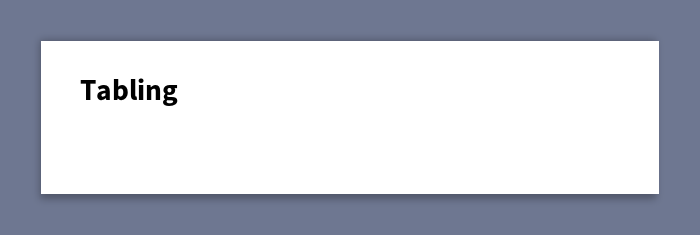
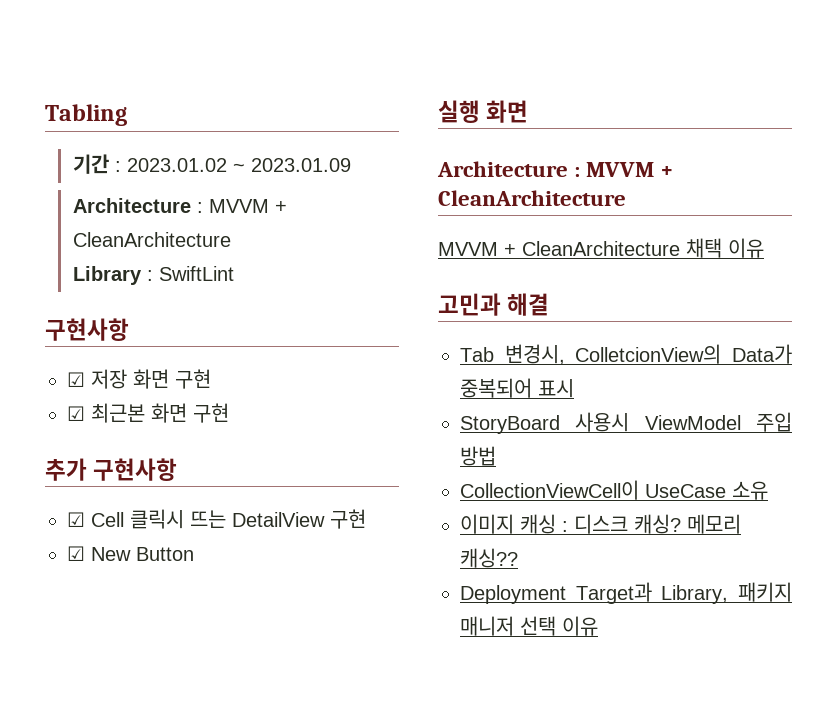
+ 기간 : 2023.01.02 ~ 2023.01.09
+ Architecture : MVVM + CleanArchitecture
+ Library : SwiftLint
+ 구현사항
+ ☑ 저장 화면 구현
+ ☑ 최근본 화면 구현
+ 추가 구현사항
+ ☑ Cell 클릭시 뜨는 DetailView 구현
+ ☑ New Button
+ 실행 화면
+ Architecture : MVVM + CleanArchitecture
+ MVVM + CleanArchitecture 채택 이유
+ 고민과 해결
+ Tab 변경시, ColletcionView의 Data가 중복되어 표시
+ StoryBoard 사용시 ViewModel 주입 방법
+ CollectionViewCell이 UseCase 소유
+ 이미지 캐싱 : 디스크 캐싱? 메모리 캐싱??
+ Deployment Target과 Library, 패키지 매니저 선택 이유

